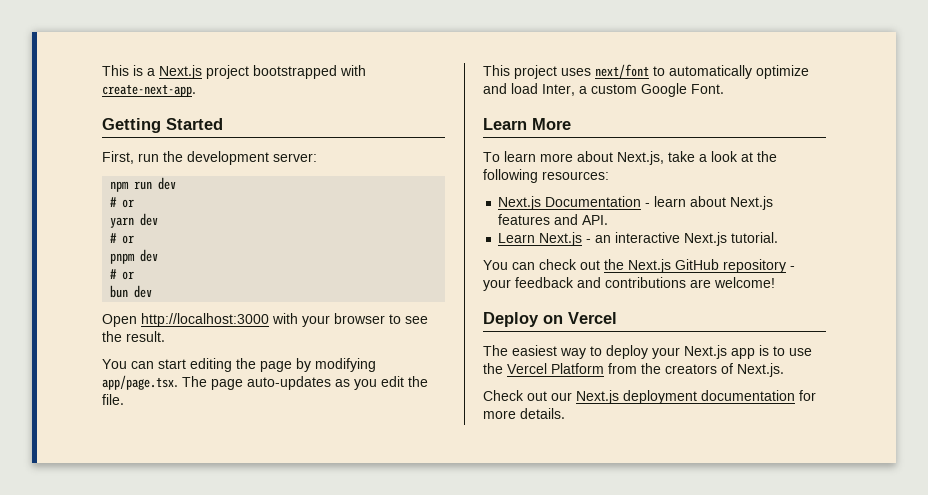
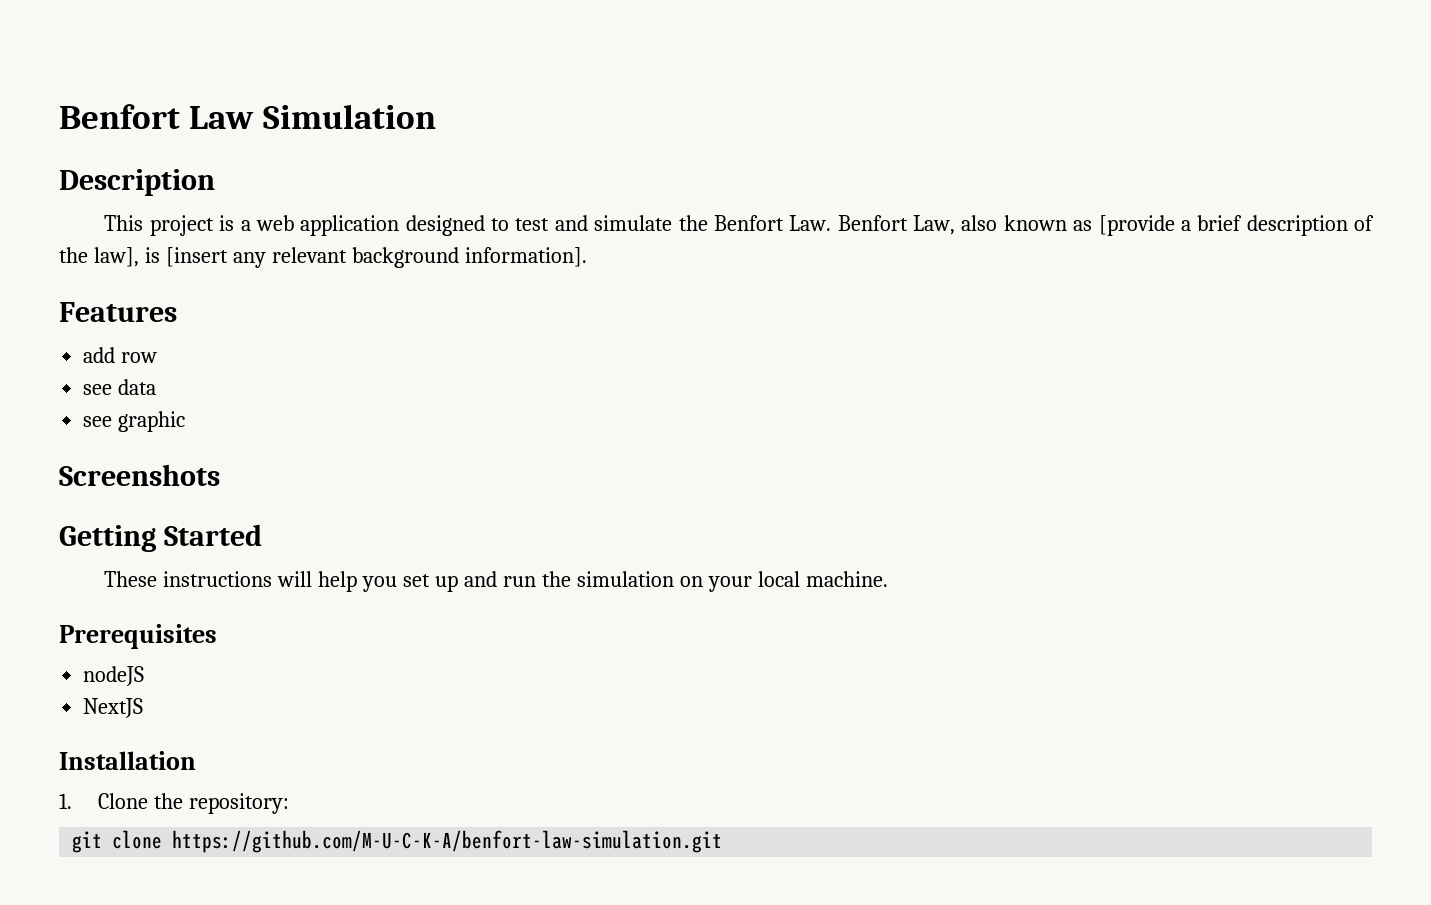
- This is a Next.js project bootstrapped with create-next-app.
+ Benfort Law Simulation
+ Description
+ This project is a web application designed to test and simulate the Benfort Law. Benfort Law, also known as [provide a brief description of the law], is [insert any relevant background information].
+ Features
+ add row
+ see data
+ see graphic
+ Screenshots
  Getting Started
- First, run the development server:
- npm run dev
- # or
- yarn dev
- # or
- pnpm dev
- # or
- bun dev
- Open http://localhost:3000 with your browser to see the result.
- You can start editing the page by modifying app/page.tsx. The page auto-updates as you edit the file.
- This project uses next/font to automatically optimize and load Inter, a custom Google Font.
- Learn More
- To learn more about Next.js, take a look at the following resources:
- Next.js Documentation - learn about Next.js features and API.
- Learn Next.js - an interactive Next.js tutorial.
- You can check out the Next.js GitHub repository - your feedback and contributions are welcome!
- Deploy on Vercel
- The easiest way to deploy your Next.js app is to use the Vercel Platform from the creators of Next.js.
- Check out our Next.js deployment documentation for more details.
+ These instructions will help you set up and run the simulation on your local machine.
+ Prerequisites
+ nodeJS
+ NextJS
+ Installation
+ 1. Clone the repository:
+ git clone https://github.com/M-U-C-K-A/benfort-law-simulation.git

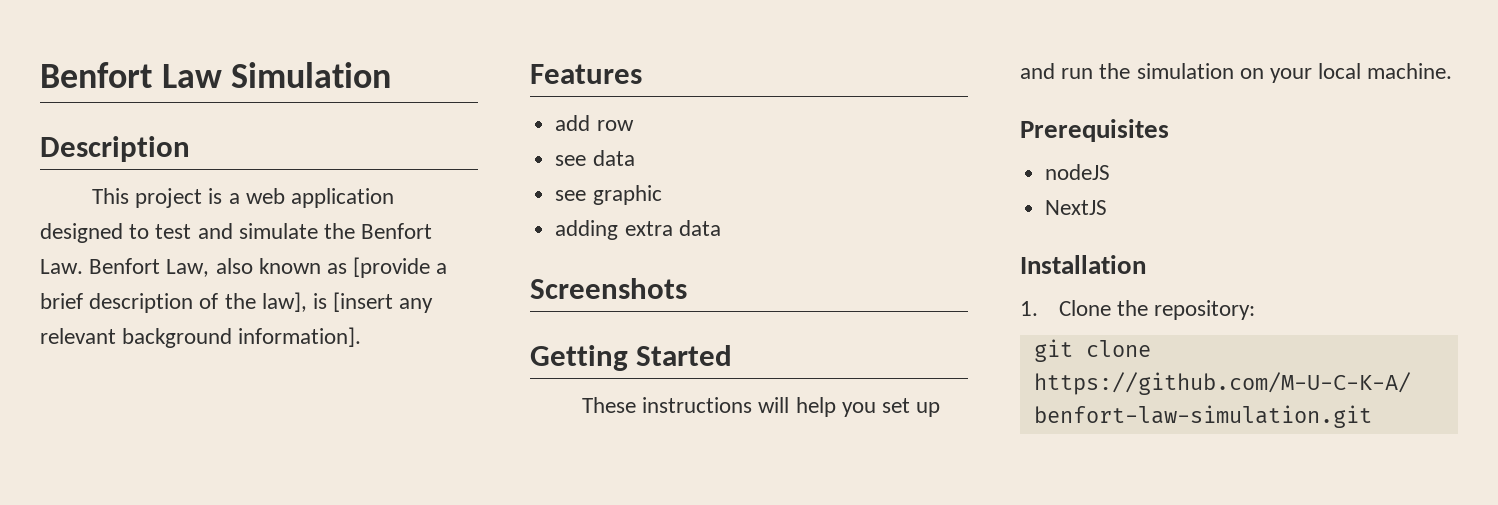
+ adding extra data

